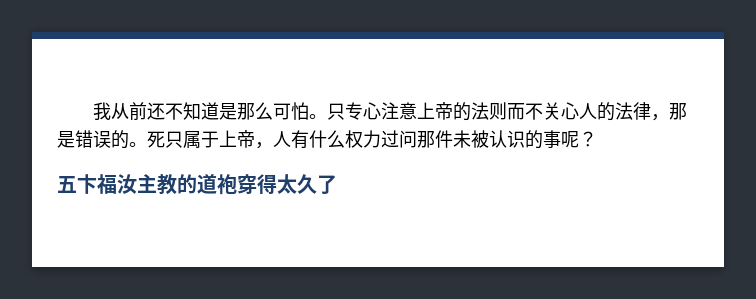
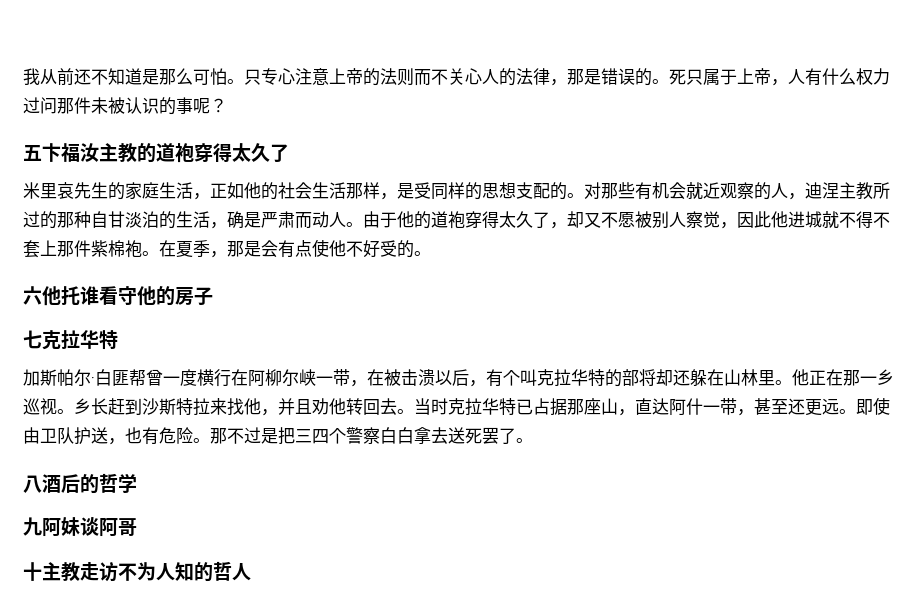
+ 米里哀先生的家庭生活，正如他的社会生活那样，是受同样的思想支配的。对那些有机会就近观察的人，迪涅主教所过的那种自甘淡泊的生活，确是严肃而动人。由于他的道袍穿得太久了，却又不愿被别人察觉，因此他进城就不得不套上那件紫棉袍。在夏季，那是会有点使他不好受的。
+ 六他托谁看守他的房子
+ 七克拉华特
+ 加斯帕尔·白匪帮曾一度横行在阿柳尔峡一带，在被击溃以后，有个叫克拉华特的部将却还躲在山林里。他正在那一乡巡视。乡长赶到沙斯特拉来找他，并且劝他转回去。当时克拉华特已占据那座山，直达阿什一带，甚至还更远。即使由卫队护送，也有危险。那不过是把三四个警察白白拿去送死罢了。
+ 八酒后的哲学
+ 九阿妹谈阿哥
+ 十主教走访不为人知的哲人

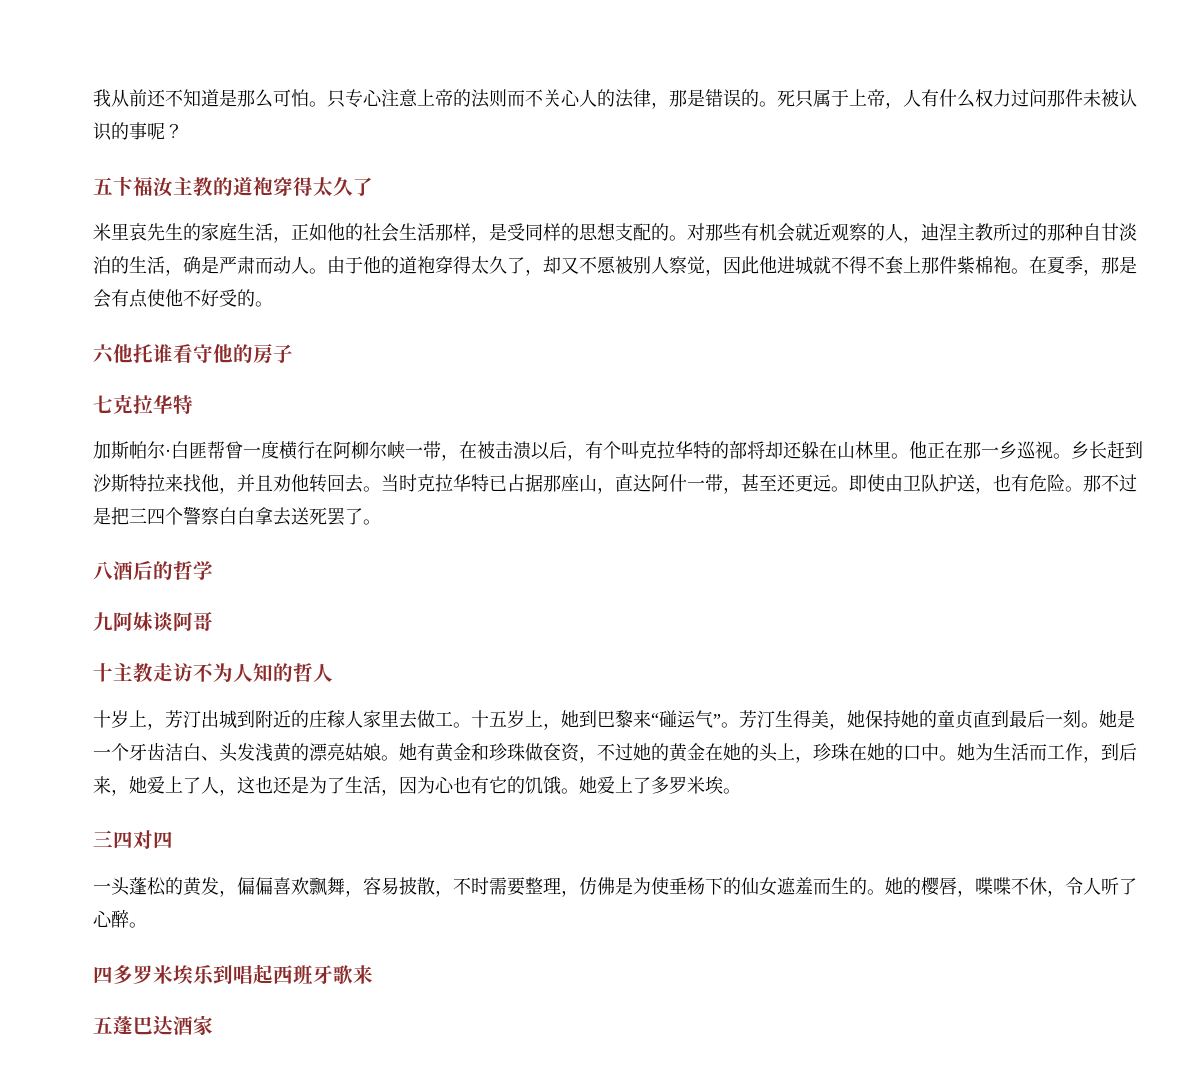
+ 十岁上，芳汀出城到附近的庄稼人家里去做工。十五岁上，她到巴黎来“碰运气”。芳汀生得美，她保持她的童贞直到最后一刻。她是一个牙齿洁白、头发浅黄的漂亮姑娘。她有黄金和珍珠做奁资，不过她的黄金在她的头上，珍珠在她的口中。她为生活而工作，到后来，她爱上了人，这也还是为了生活，因为心也有它的饥饿。她爱上了多罗米埃。
+ 三四对四
+ 一头蓬松的黄发，偏偏喜欢飘舞，容易披散，不时需要整理，仿佛是为使垂杨下的仙女遮羞而生的。她的樱唇，喋喋不休，令人听了心醉。
+ 四多罗米埃乐到唱起西班牙歌来
+ 五蓬巴达酒家

